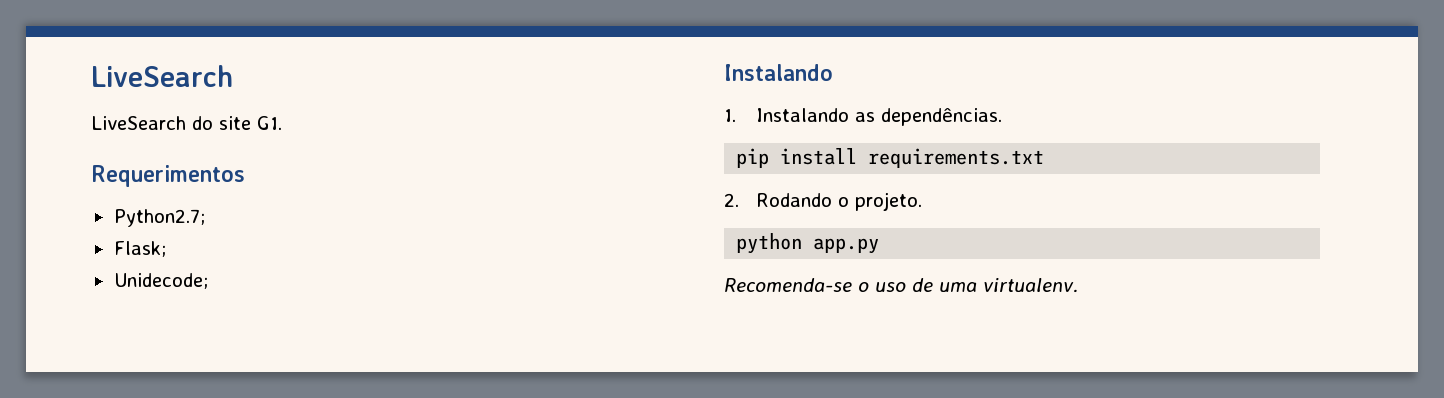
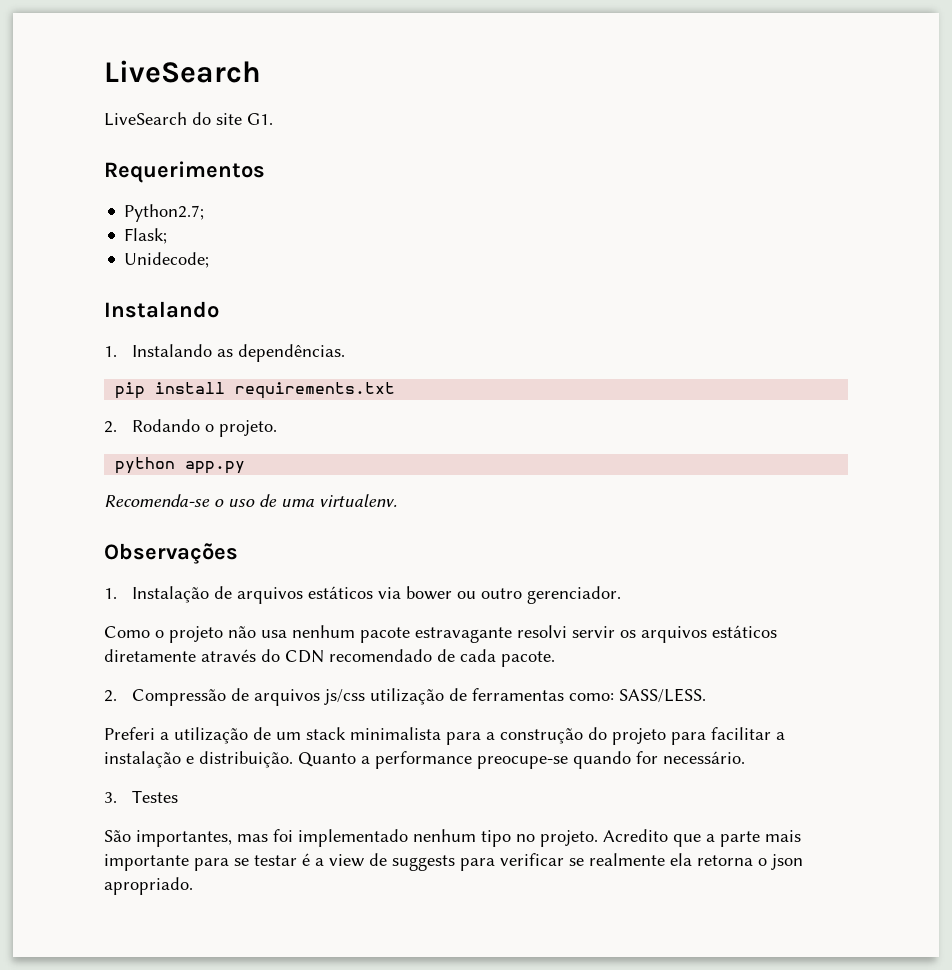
+ Observações
+ 1. Instalação de arquivos estáticos via bower ou outro gerenciador.
+ Como o projeto não usa nenhum pacote estravagante resolvi servir os arquivos estáticos diretamente através do CDN recomendado de cada pacote.
+ 2. Compressão de arquivos js/css utilização de ferramentas como: SASS/LESS.
+ Preferi a utilização de um stack minimalista para a construção do projeto para facilitar a instalação e distribuição. Quanto a performance preocupe-se quando for necessário.
+ 3. Testes
+ São importantes, mas foi implementado nenhum tipo no projeto. Acredito que a parte mais importante para se testar é a view de suggests para verificar se realmente ela retorna o json apropriado.

